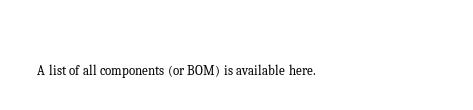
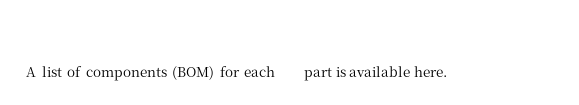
- A list of all components (or BOM) is available here.
+ A list of components (BOM) for each part is available here.

